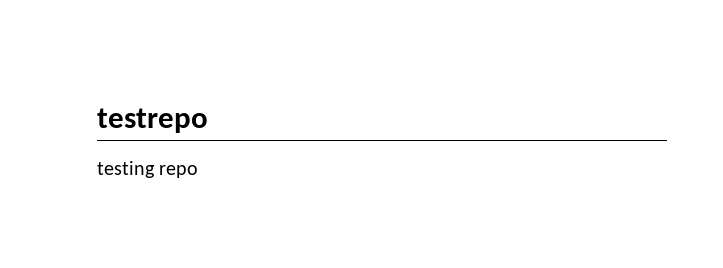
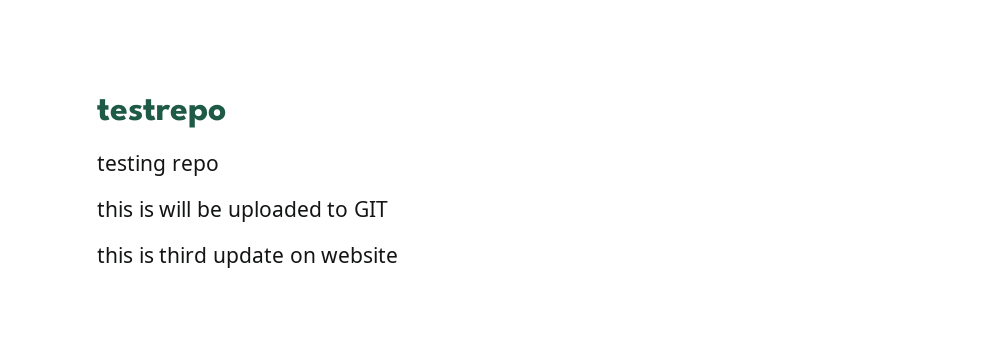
+ this is will be uploaded to GIT
+ this is third update on website

